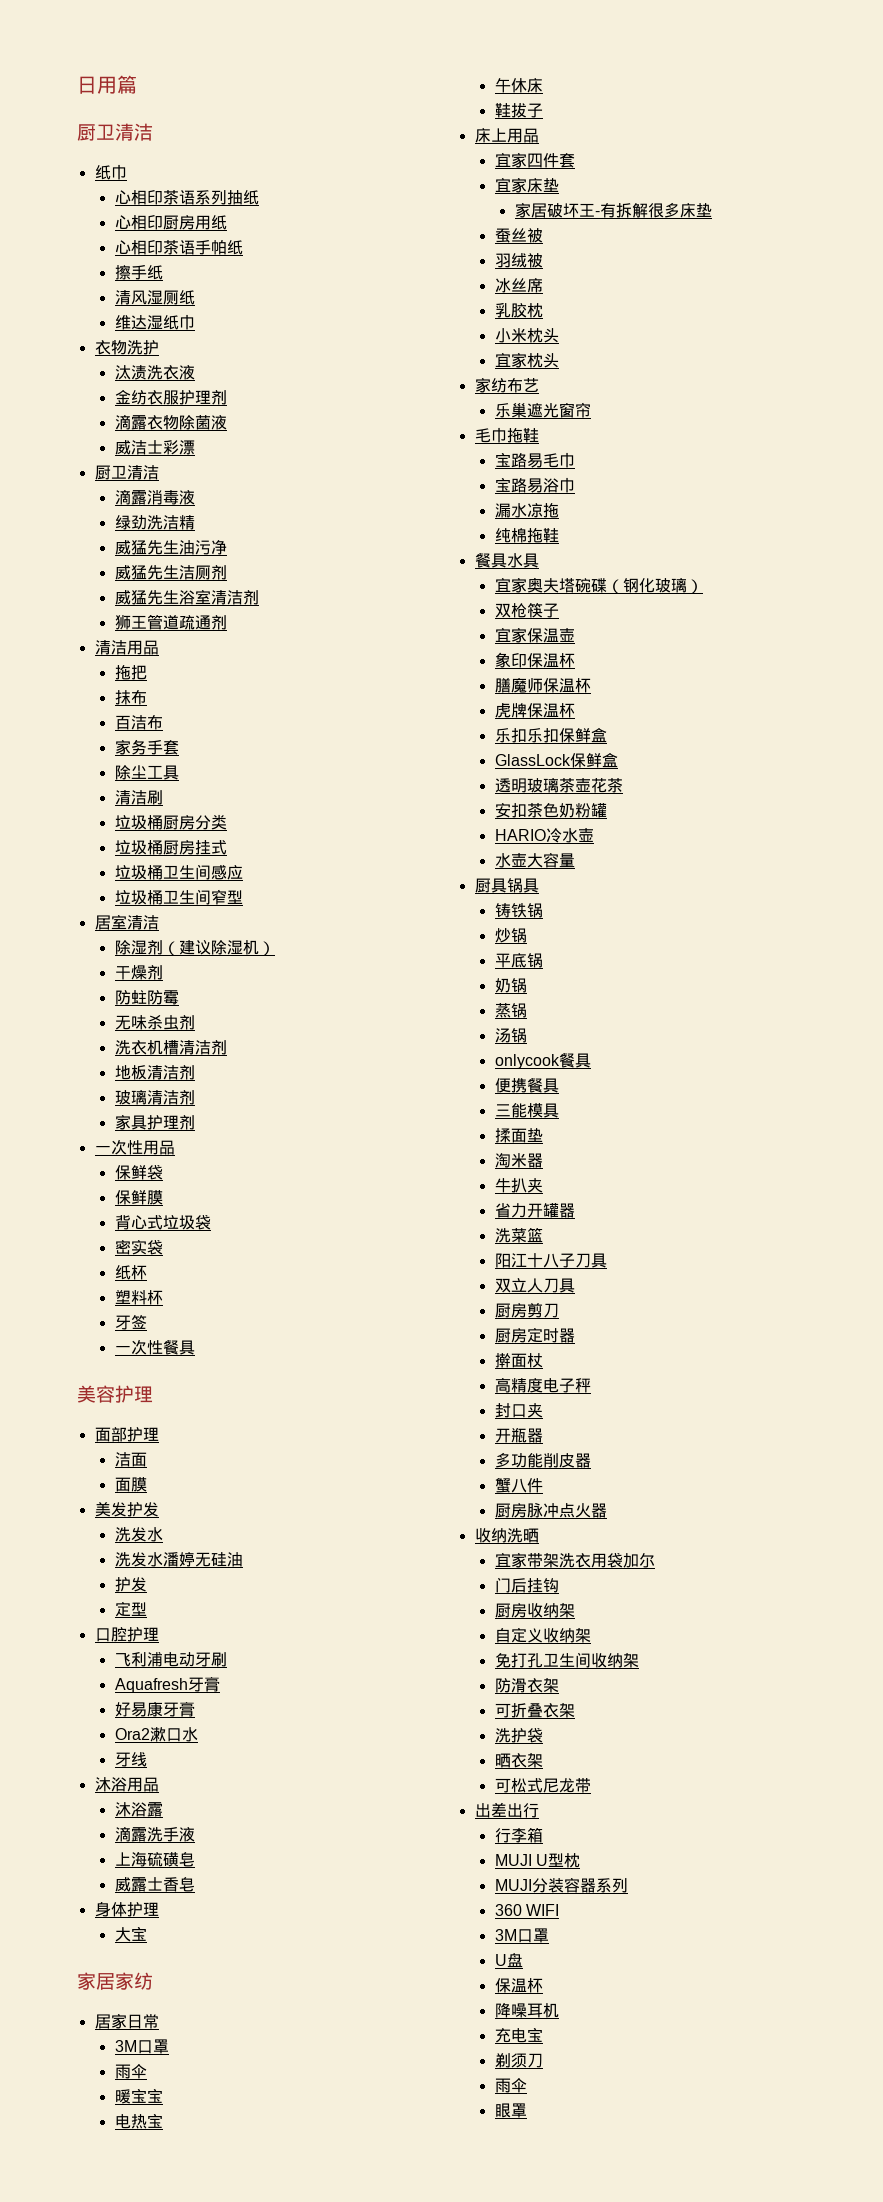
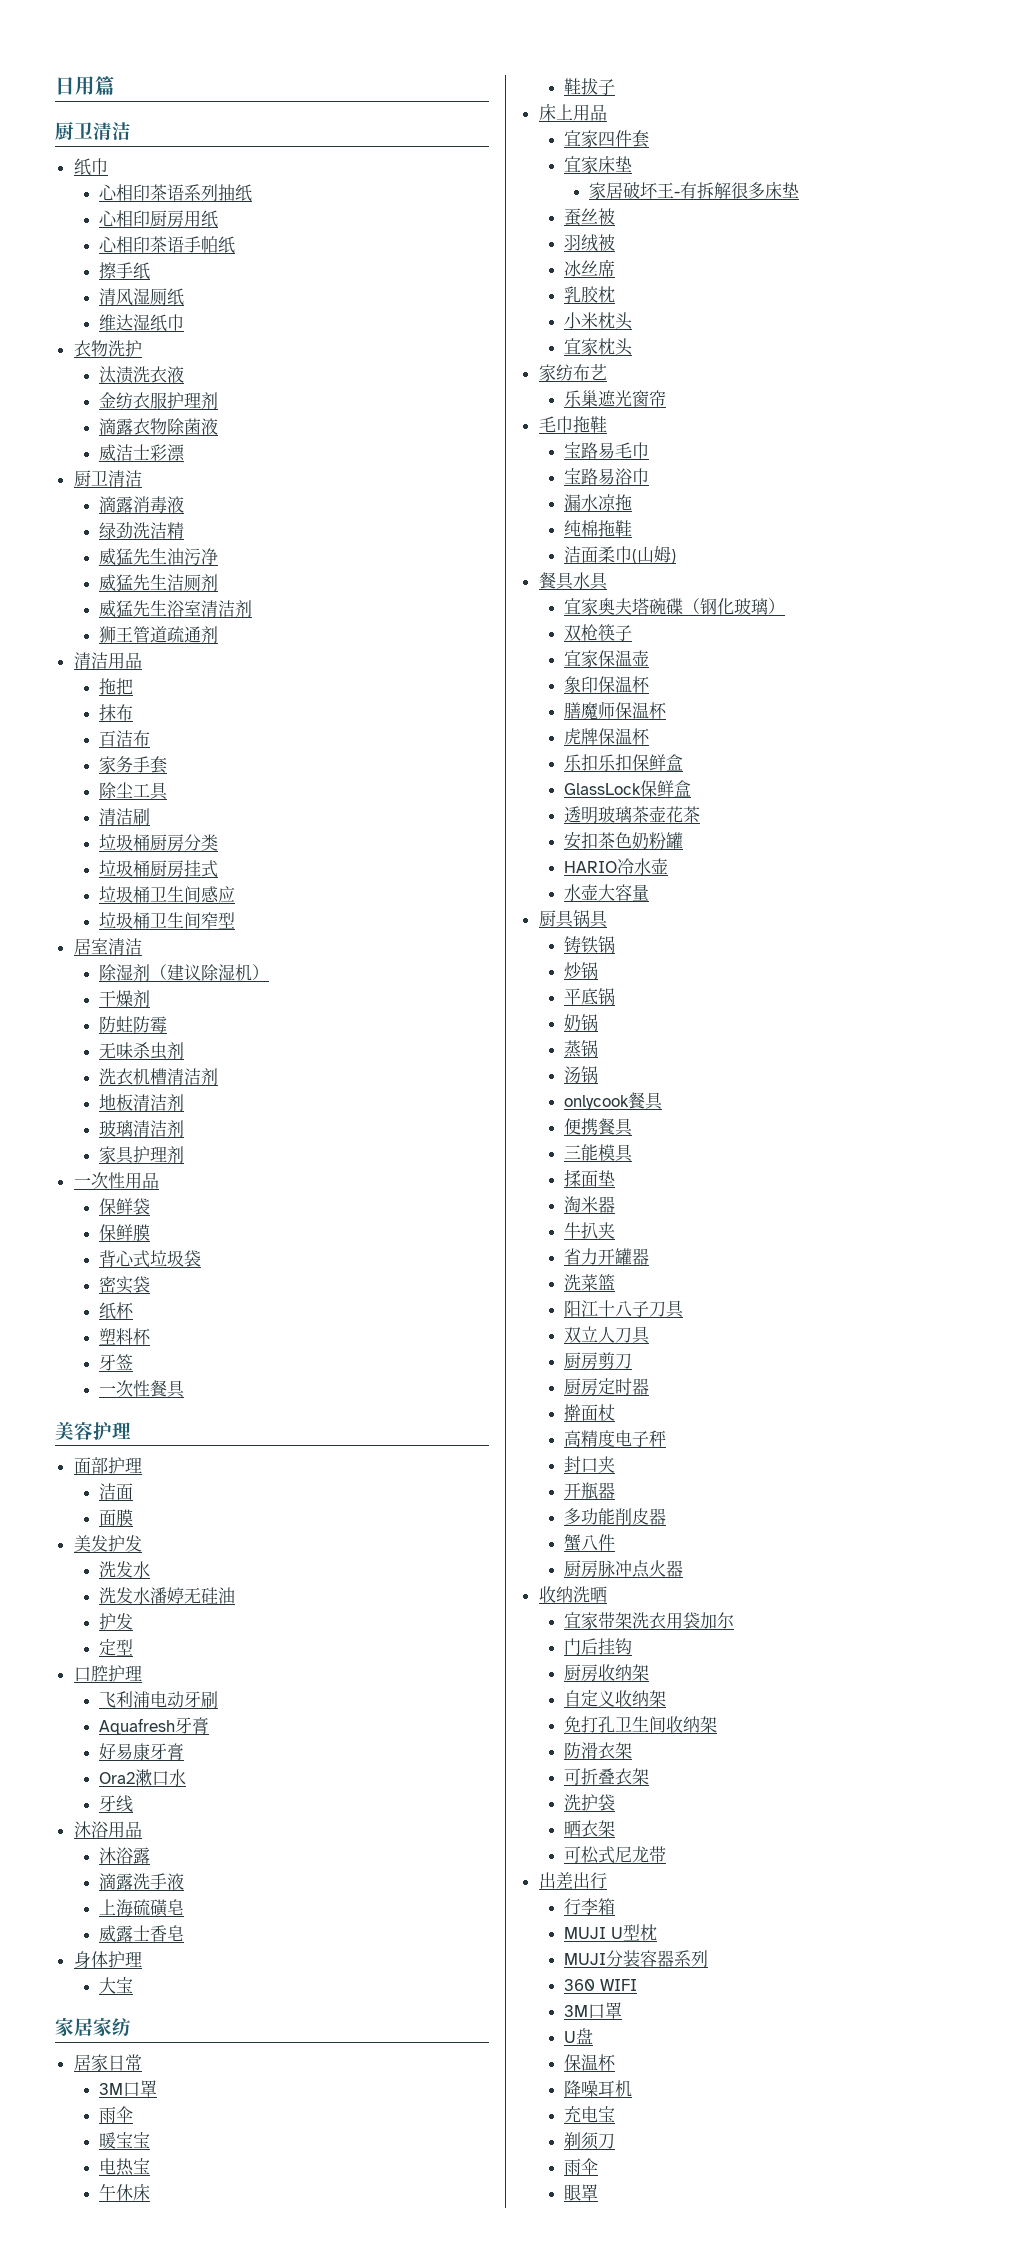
+ 洁面柔巾(山姆)

